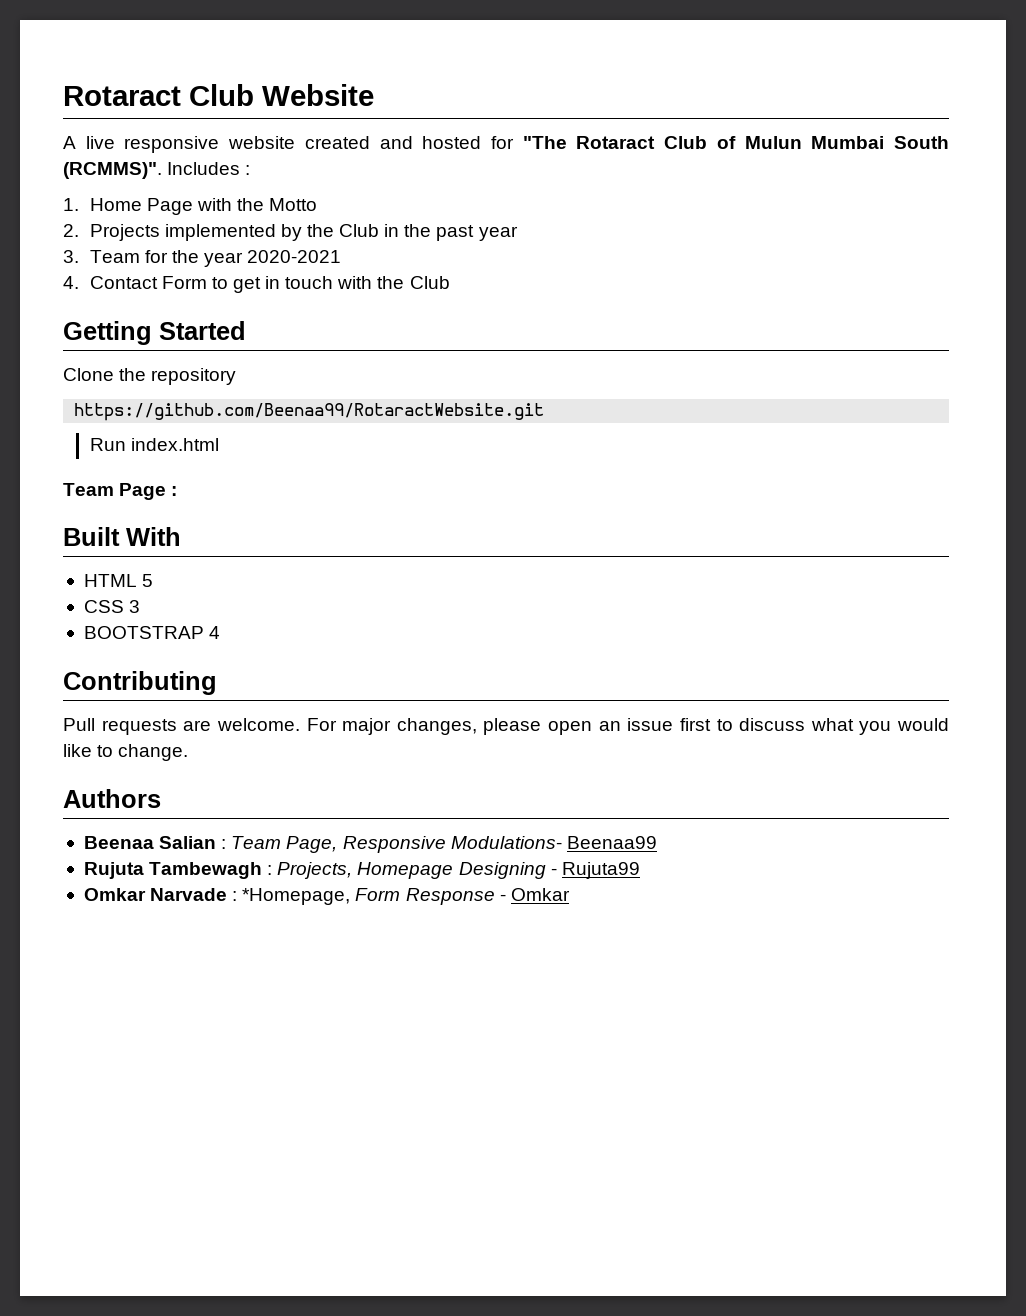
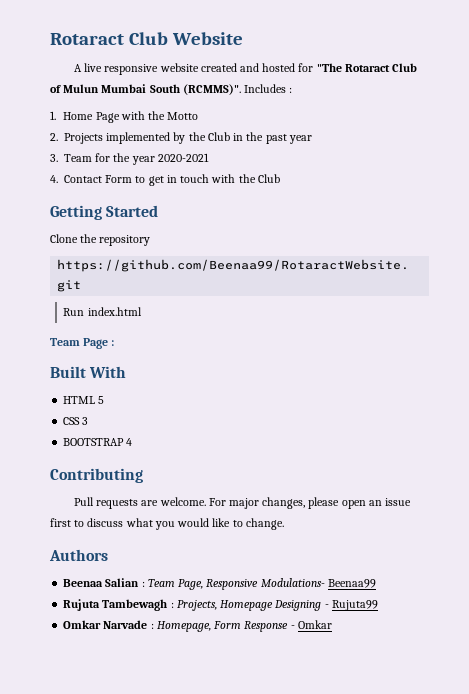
- Omkar Narvade : *Homepage, Form Response - Omkar
+ Omkar Narvade : Homepage, Form Response - Omkar

